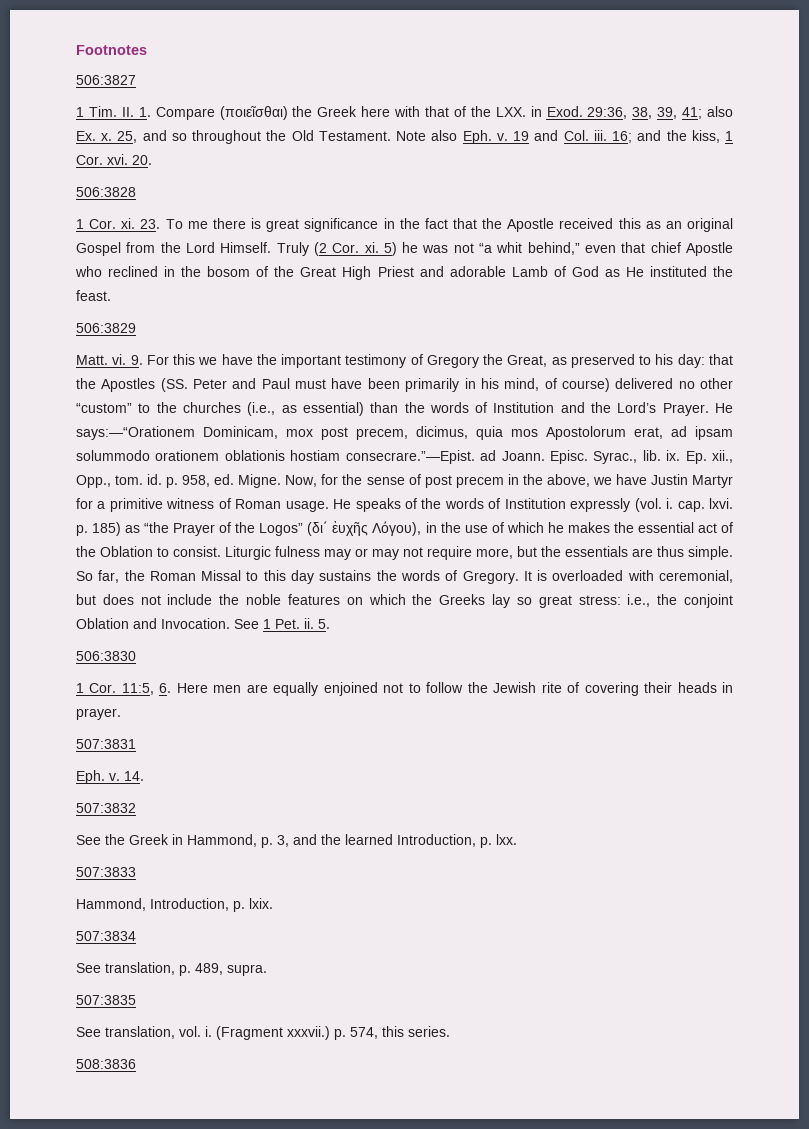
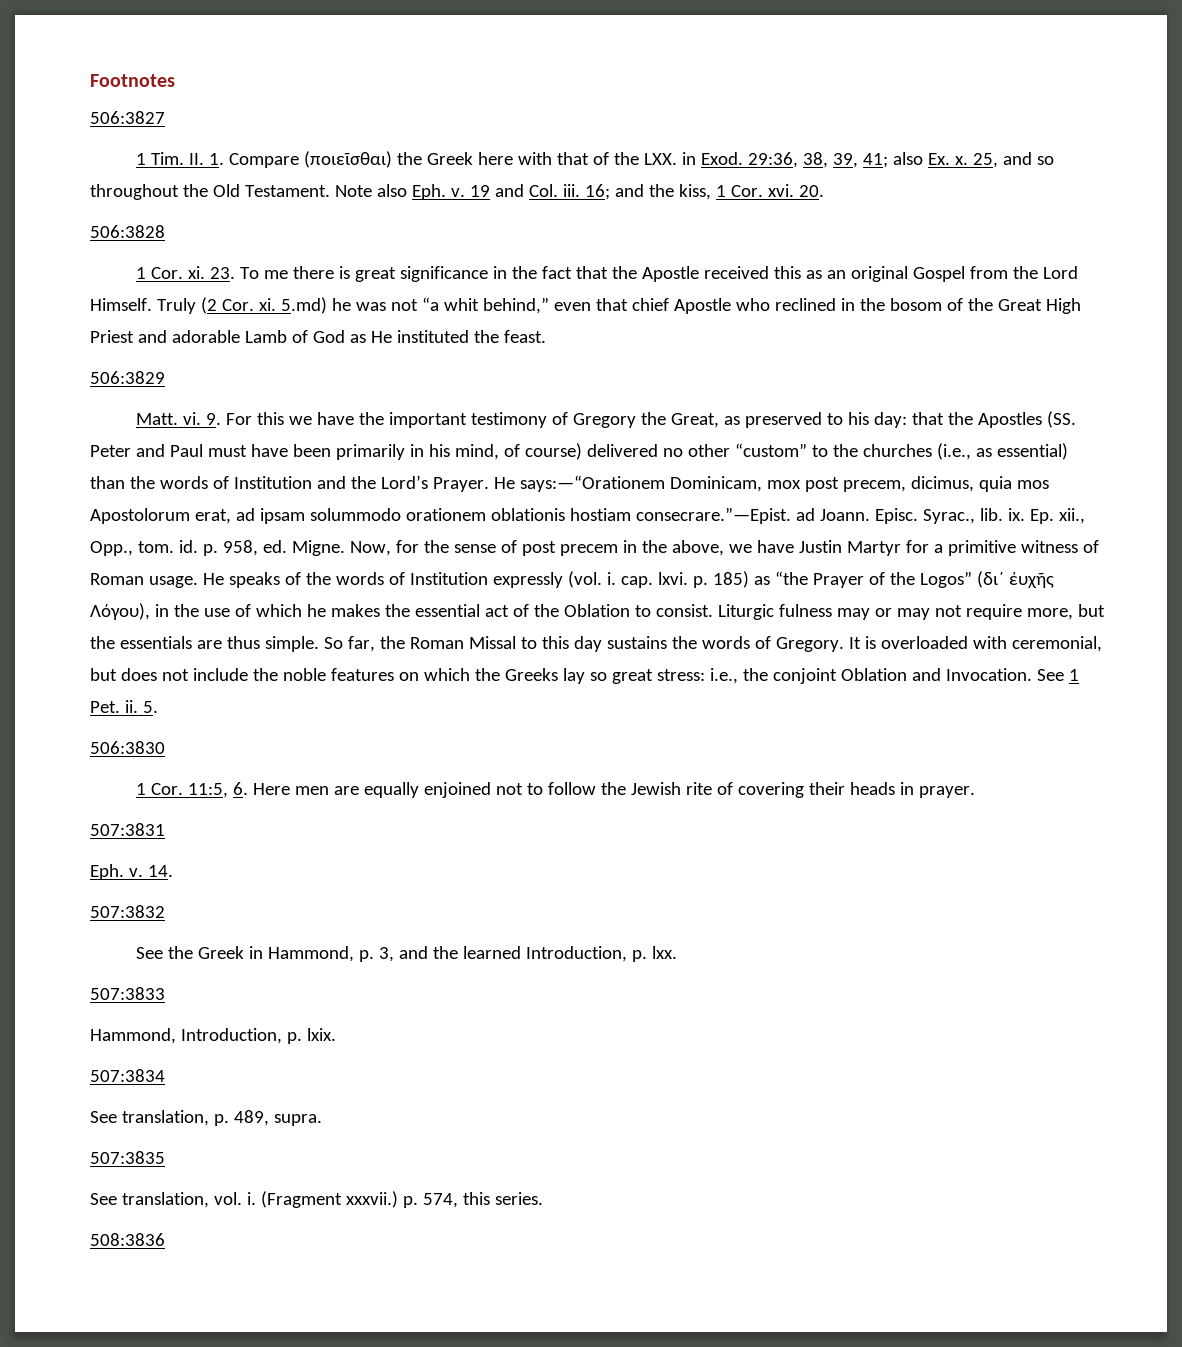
- 5) he was not “a whit behind,” even that chief Apostle who reclined in the bosom of the Great High Priest and adorable Lamb of God as He instituted the feast.
+ 5.md) he was not “a whit behind,” even that chief Apostle who reclined in the bosom of the Great High Priest and adorable Lamb of God as He instituted the feast.

